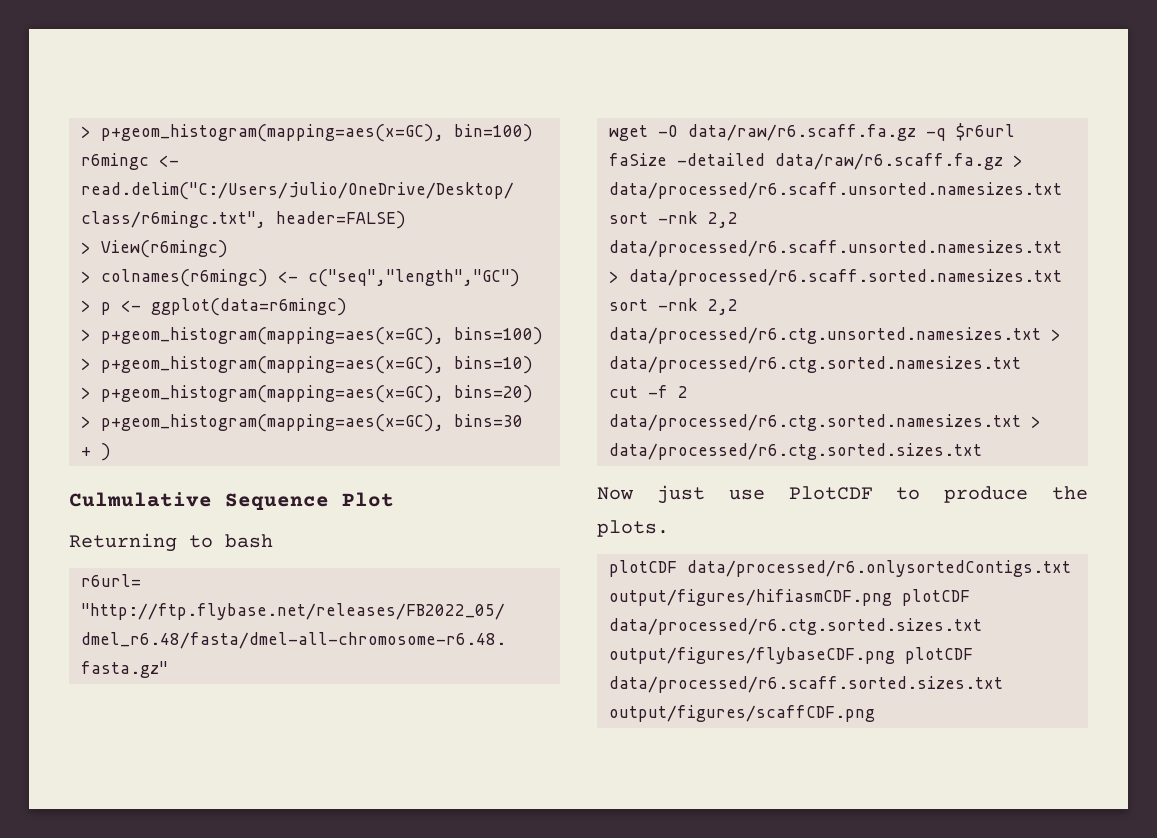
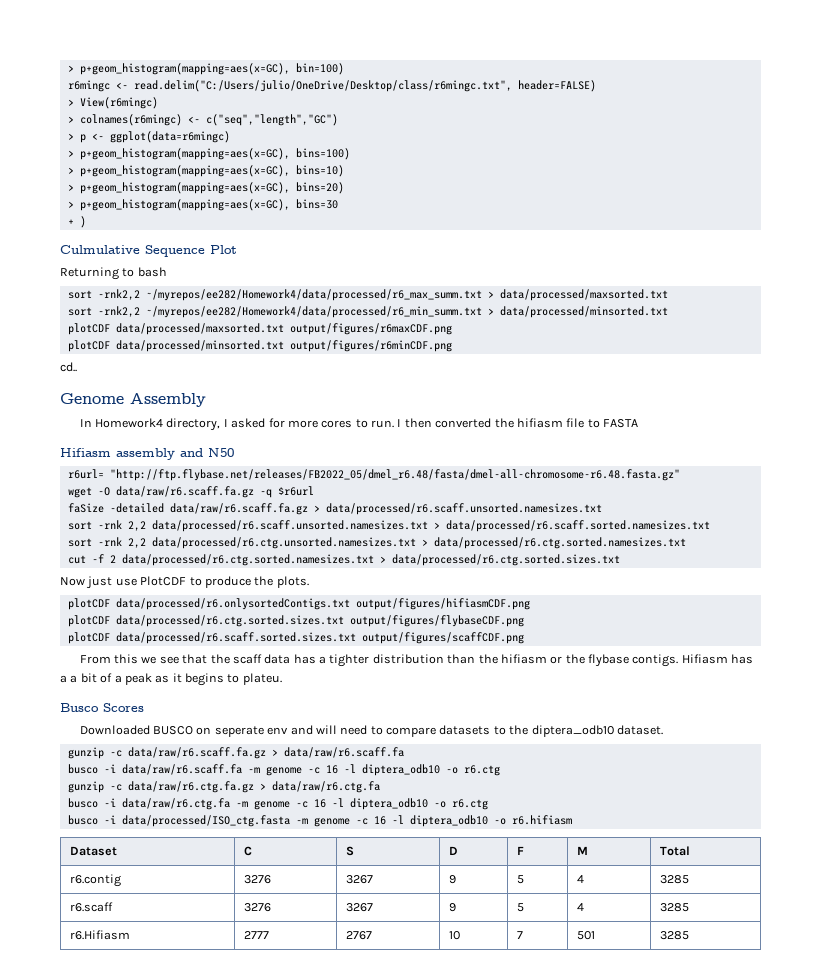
+ sort -rnk2,2 ~/myrepos/ee282/Homework4/data/processed/r6_max_summ.txt > data/processed/maxsorted.txt
+ sort -rnk2,2 ~/myrepos/ee282/Homework4/data/processed/r6_min_summ.txt > data/processed/minsorted.txt
+ plotCDF data/processed/maxsorted.txt output/figures/r6maxCDF.png
+ plotCDF data/processed/minsorted.txt output/figures/r6minCDF.png
+ cd..
+ Genome Assembly
+ In Homework4 directory, I asked for more cores to run. I then converted the hifiasm file to FASTA
+ Hifiasm assembly and N50
- plotCDF data/processed/r6.onlysortedContigs.txt output/figures/hifiasmCDF.png plotCDF data/processed/r6.ctg.sorted.sizes.txt output/figures/flybaseCDF.png plotCDF data/processed/r6.scaff.sorted.sizes.txt output/figures/scaffCDF.png
+ plotCDF data/processed/r6.onlysortedContigs.txt output/figures/hifiasmCDF.png
+ plotCDF data/processed/r6.ctg.sorted.sizes.txt output/figures/flybaseCDF.png
+ plotCDF data/processed/r6.scaff.sorted.sizes.txt output/figures/scaffCDF.png
+ From this we see that the scaff data has a tighter distribution than the hifiasm or the flybase contigs. Hifiasm has a a bit of a peak as it begins to plateu.
+ Busco Scores
+ Downloaded BUSCO on seperate env and will need to compare datasets to the diptera_odb10 dataset.
+ gunzip -c data/raw/r6.scaff.fa.gz > data/raw/r6.scaff.fa
+ busco -i data/raw/r6.scaff.fa -m genome -c 16 -l diptera_odb10 -o r6.ctg
+ gunzip -c data/raw/r6.ctg.fa.gz > data/raw/r6.ctg.fa
+ busco -i data/raw/r6.ctg.fa -m genome -c 16 -l diptera_odb10 -o r6.ctg
+ busco -i data/processed/ISO_ctg.fasta -m genome -c 16 -l diptera_odb10 -o r6.hifiasm
+ Dataset | C | S | D | F | M | Total
+ r6.contig | 3276 | 3267 | 9 | 5 | 4 | 3285
+ r6.scaff | 3276 | 3267 | 9 | 5 | 4 | 3285
+ r6.Hifiasm | 2777 | 2767 | 10 | 7 | 501 | 3285

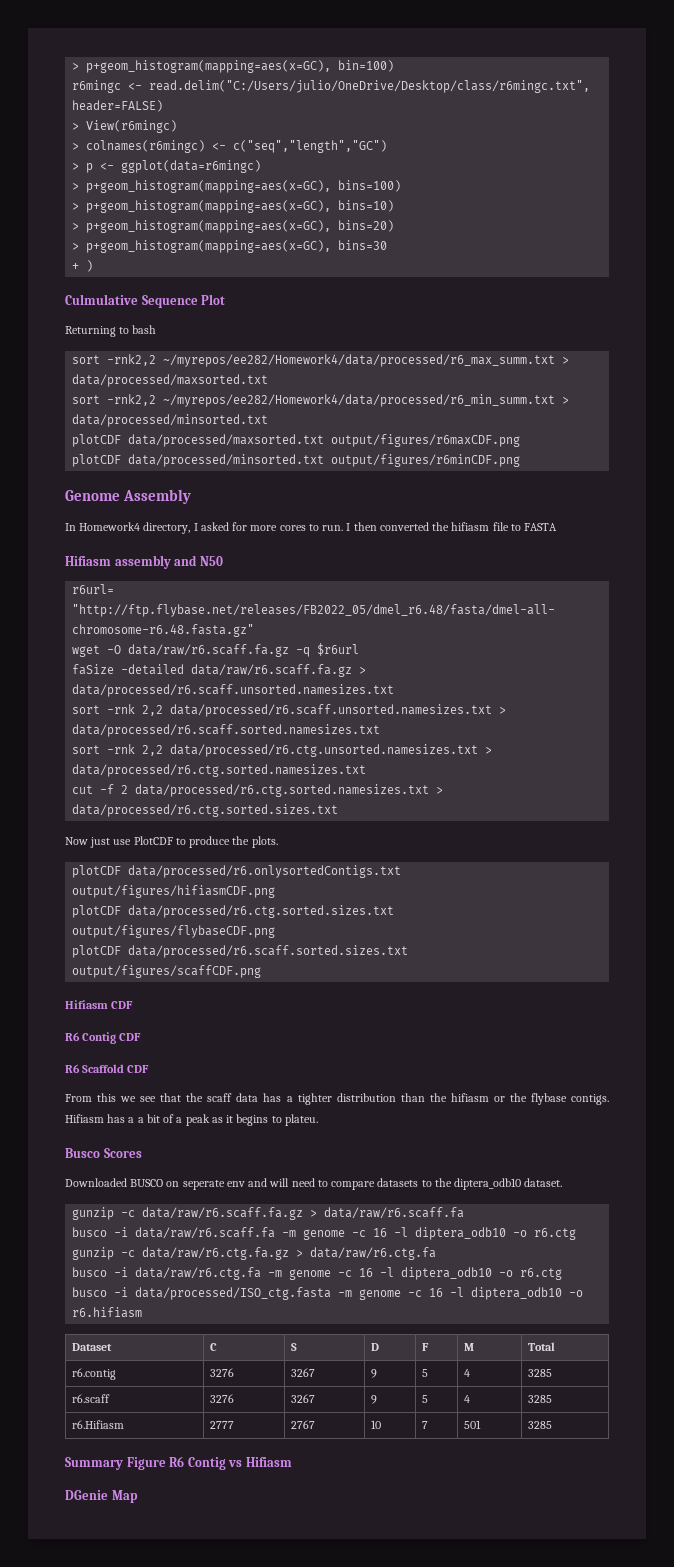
- cd..
+ Hifiasm CDF
+ R6 Contig CDF
+ R6 Scaffold CDF
+ Summary Figure R6 Contig vs Hifiasm
+ DGenie Map

